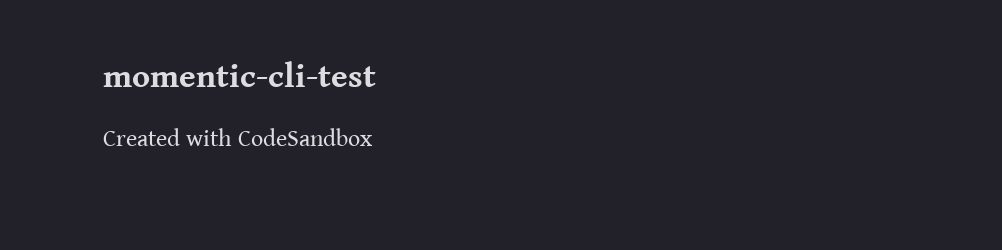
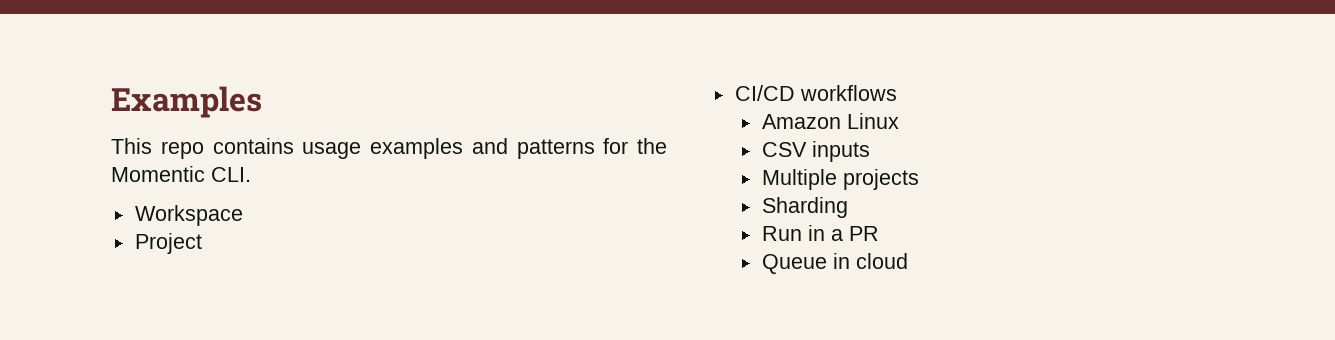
- momentic-cli-test
- Created with CodeSandbox
+ Examples
+ This repo contains usage examples and patterns for the Momentic CLI.
+ Workspace
+ Project
+ CI/CD workflows
+ Amazon Linux
+ CSV inputs
+ Multiple projects
+ Sharding
+ Run in a PR
+ Queue in cloud

